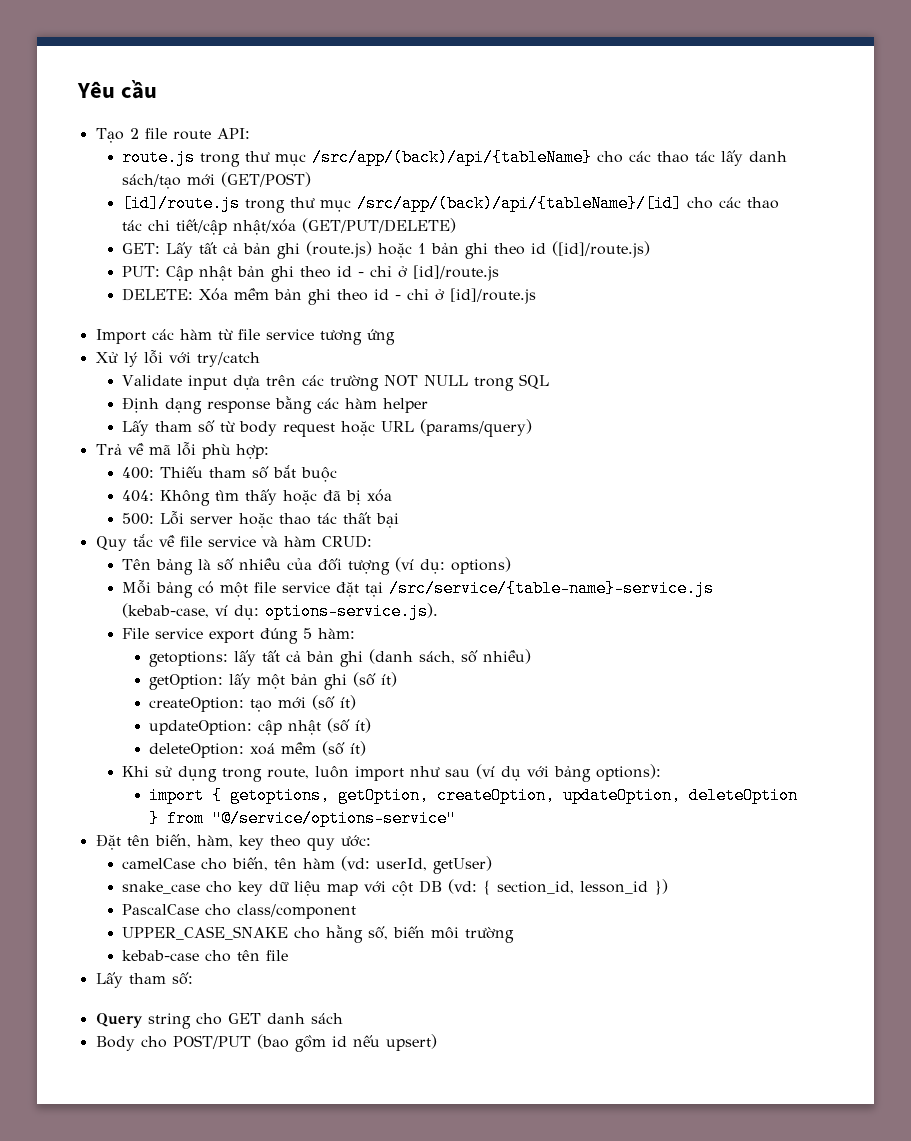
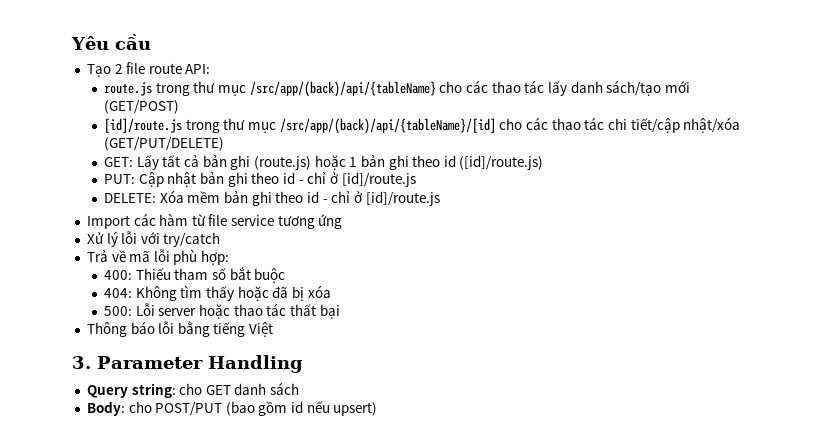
- Validate input dựa trên các trường NOT NULL trong SQL
- Định dạng response bằng các hàm helper
- Lấy tham số từ body request hoặc URL (params/query)
- Quy tắc về file service và hàm CRUD:
- Tên bảng là số nhiều của đối tượng (ví dụ: options)
- Mỗi bảng có một file service đặt tại /src/service/{table-name}-service.js (kebab-case, ví dụ: options-service.js).
- File service export đúng 5 hàm:
- getoptions: lấy tất cả bản ghi (danh sách, số nhiều)
- getOption: lấy một bản ghi (số ít)
- createOption: tạo mới (số ít)
- updateOption: cập nhật (số ít)
- deleteOption: xoá mềm (số ít)
- Khi sử dụng trong route, luôn import như sau (ví dụ với bảng options):
- import { getoptions, getOption, createOption, updateOption, deleteOption } from "@/service/options-service"
- Đặt tên biến, hàm, key theo quy ước:
- camelCase cho biến, tên hàm (vd: userId, getUser)
- snake_case cho key dữ liệu map với cột DB (vd: { section_id, lesson_id })
- PascalCase cho class/component
- UPPER_CASE_SNAKE cho hằng số, biến môi trường
- kebab-case cho tên file
- Lấy tham số:
+ Thông báo lỗi bằng tiếng Việt
+ 3. Parameter Handling
- Query string cho GET danh sách
+ Query string: cho GET danh sách
- Body cho POST/PUT (bao gồm id nếu upsert)
+ Body: cho POST/PUT (bao gồm id nếu upsert)

